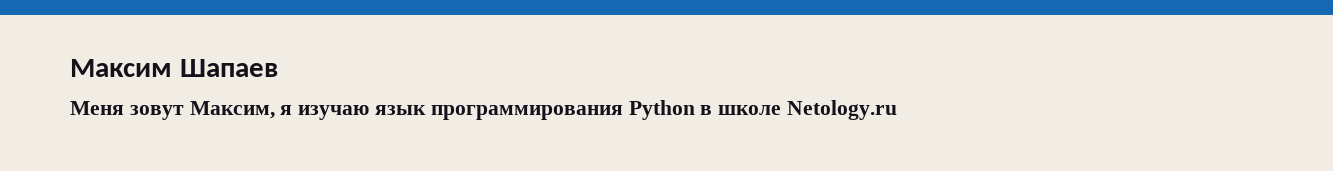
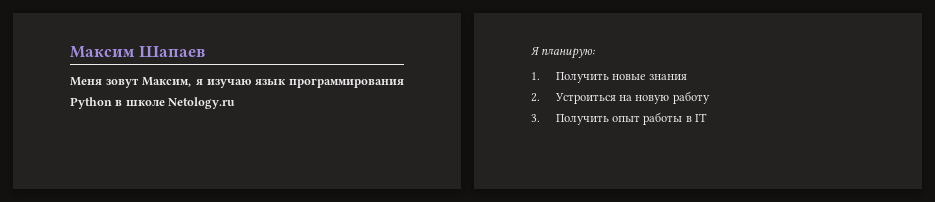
+ Я планирую:
+ 1. Получить новые знания
+ 2. Устроиться на новую работу
+ 3. Получить опыт работы в IT

